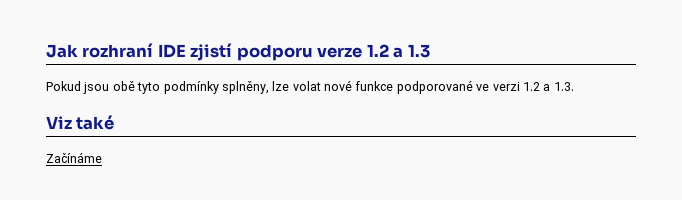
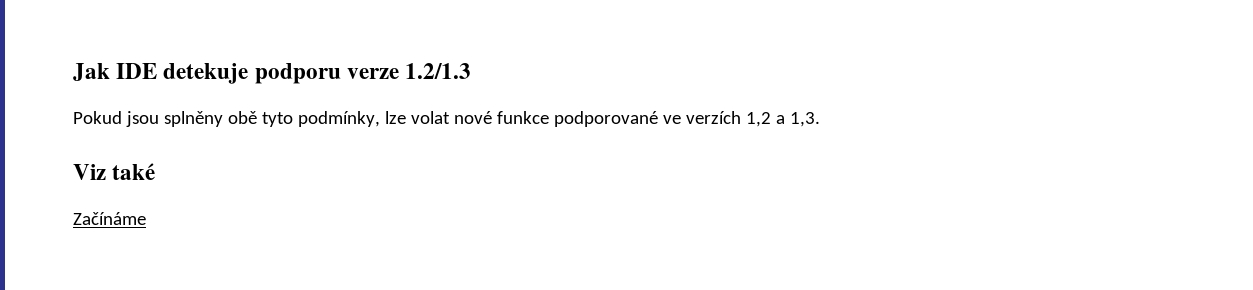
- Jak rozhraní IDE zjistí podporu verze 1.2 a 1.3
+ Jak IDE detekuje podporu verze 1.2/1.3
- Pokud jsou obě tyto podmínky splněny, lze volat nové funkce podporované ve verzi 1.2 a 1.3.
+ Pokud jsou splněny obě tyto podmínky, lze volat nové funkce podporované ve verzích 1,2 a 1,3.

